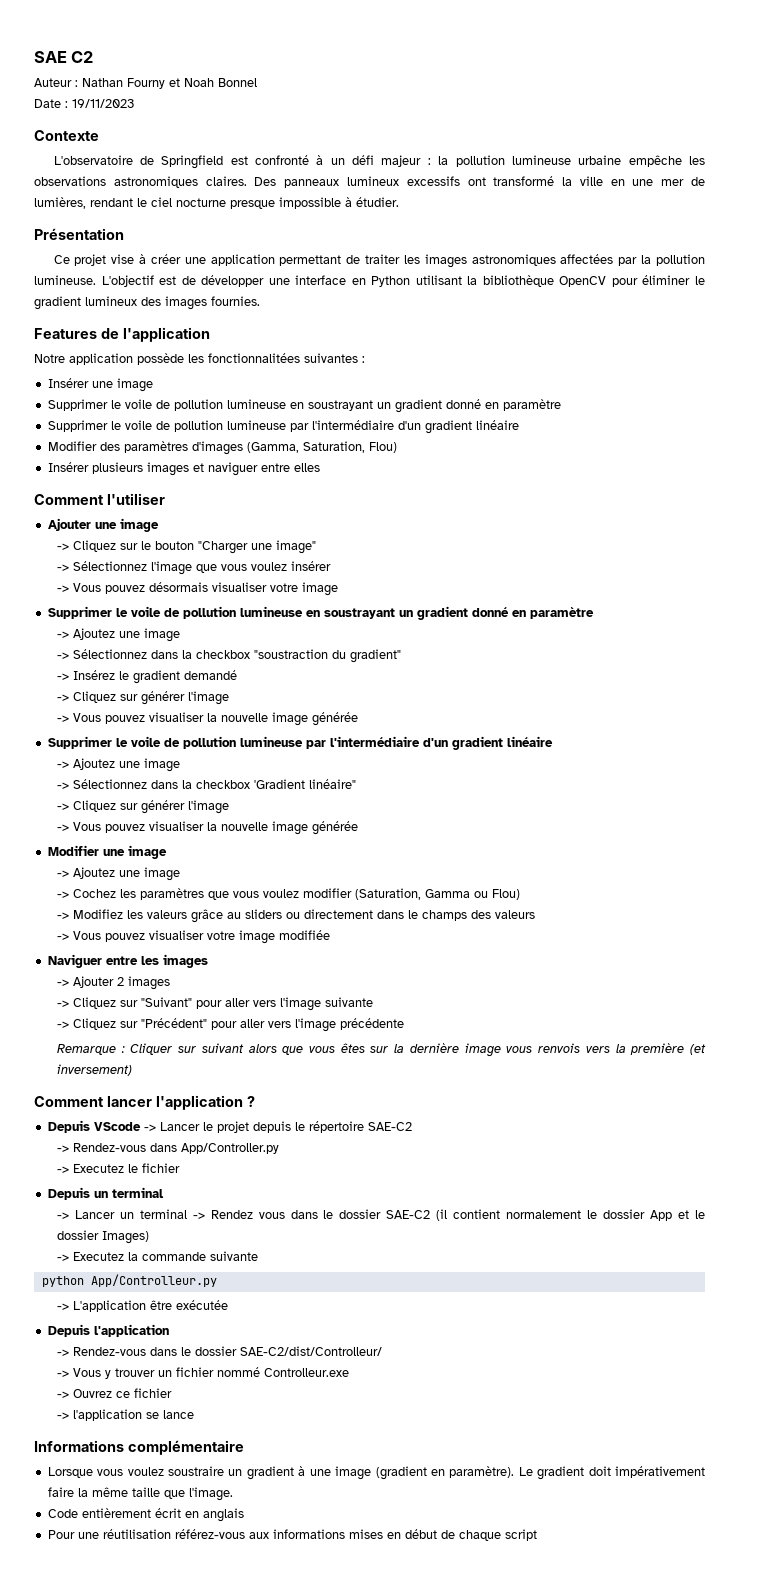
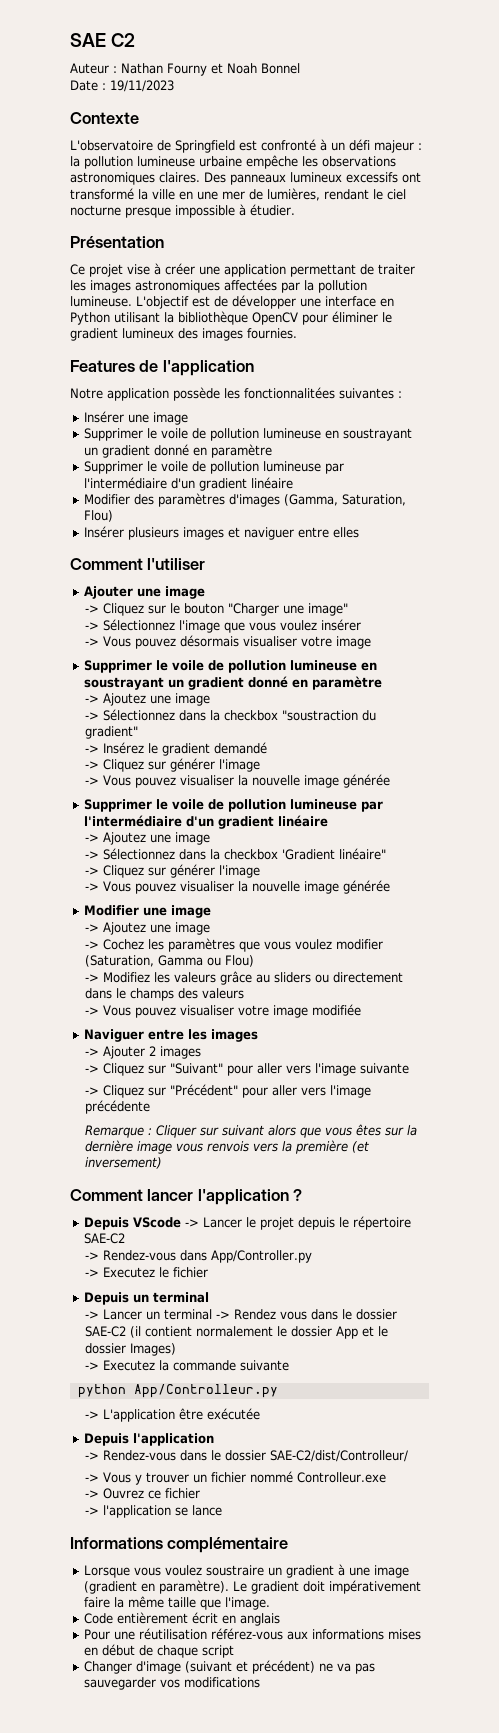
+ Changer d'image (suivant et précédent) ne va pas sauvegarder vos modifications

